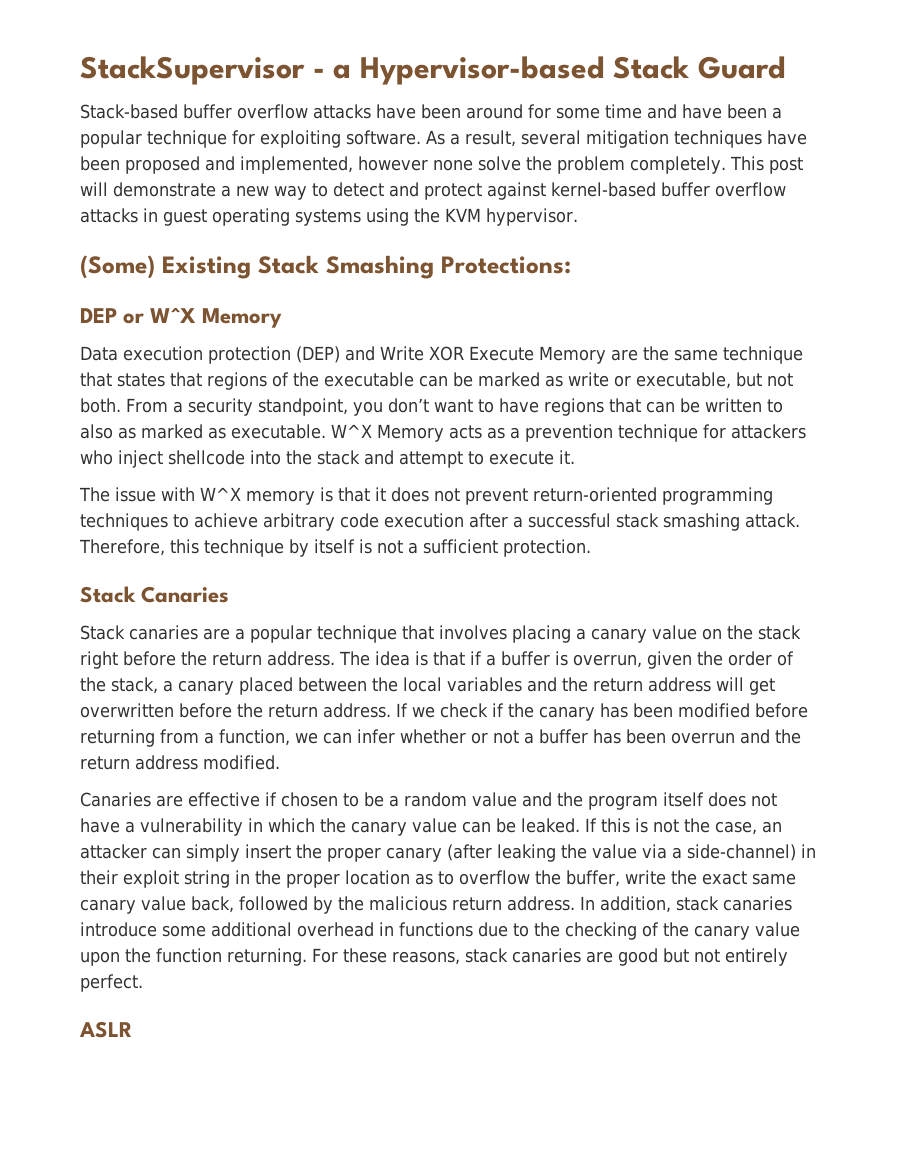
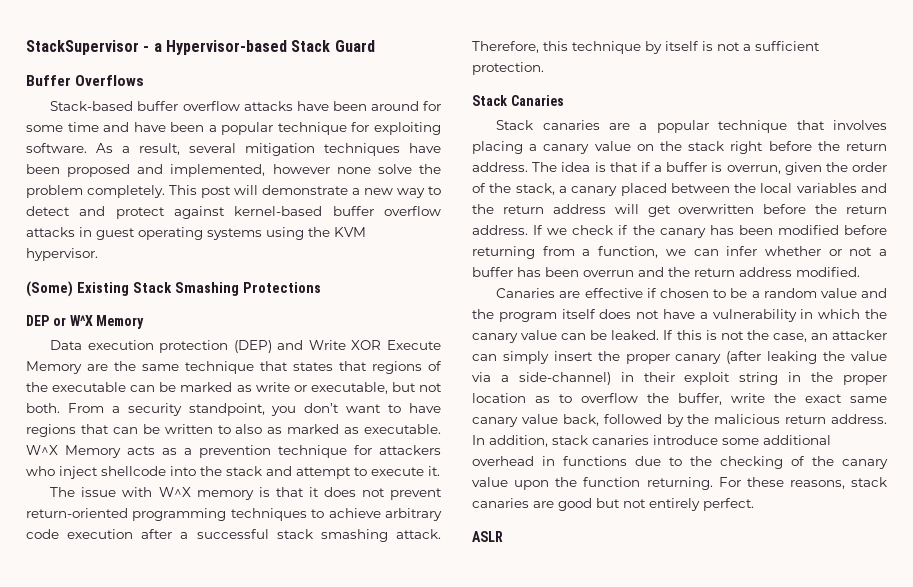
+ Buffer Overflows
- (Some) Existing Stack Smashing Protections:
+ (Some) Existing Stack Smashing Protections

